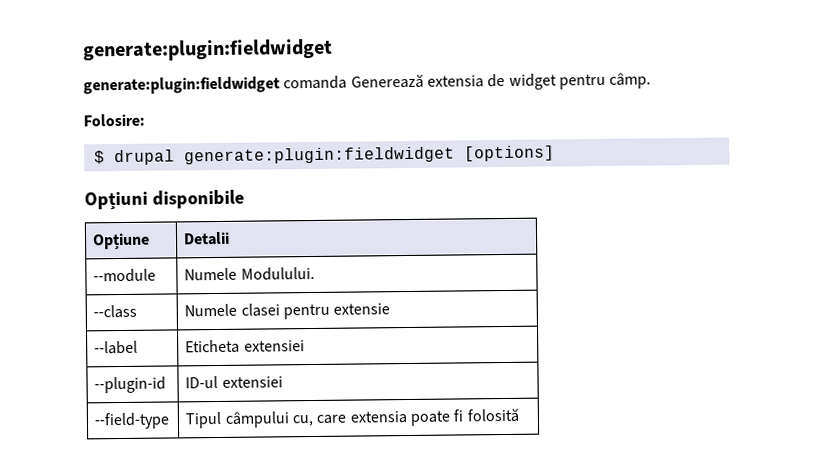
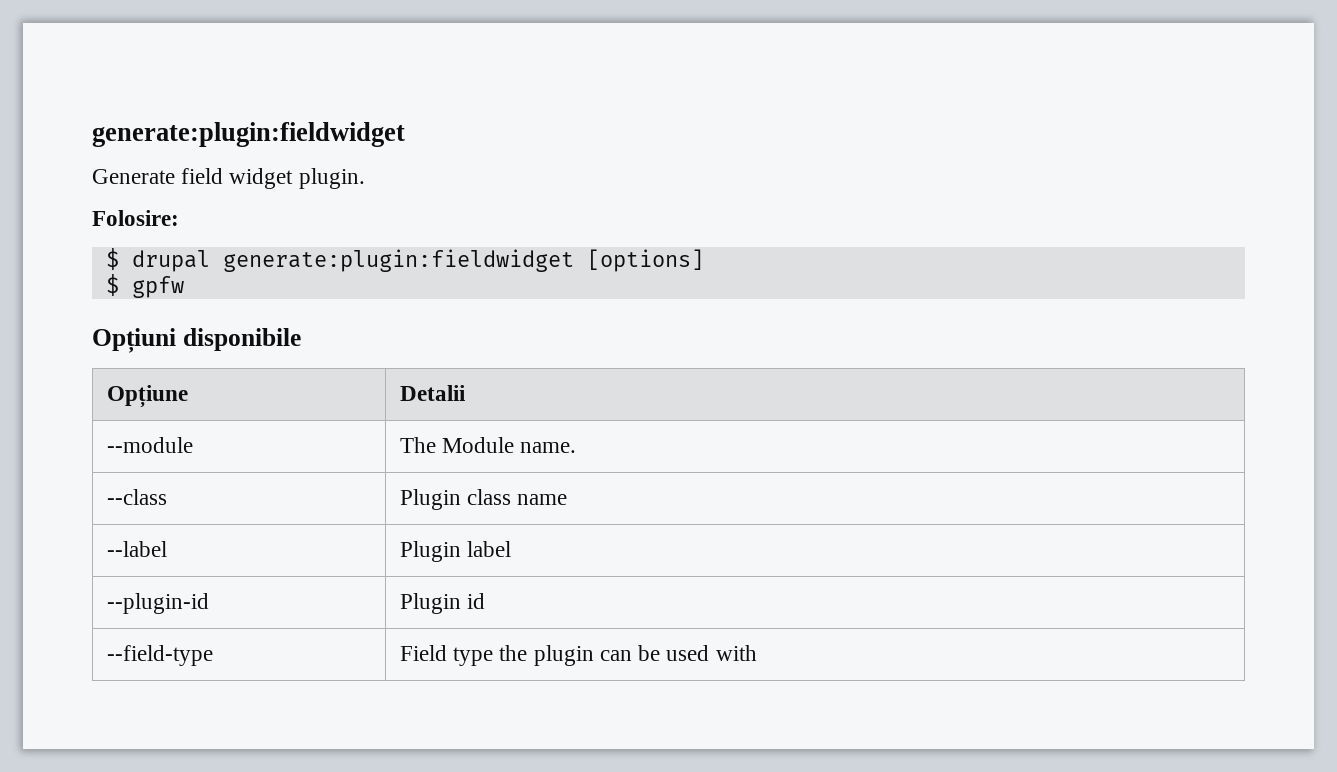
- generate:plugin:fieldwidget comanda Generează extensia de widget pentru câmp.
+ Generate field widget plugin.
+ $ gpfw
- --module | Numele Modulului.
- --class | Numele clasei pentru extensie
+ --module | The Module name.
+ --class | Plugin class name
- --label | Eticheta extensiei
+ --label | Plugin label
- --plugin-id | ID-ul extensiei
+ --plugin-id | Plugin id
- --field-type | Tipul câmpului cu, care extensia poate fi folosită
+ --field-type | Field type the plugin can be used with

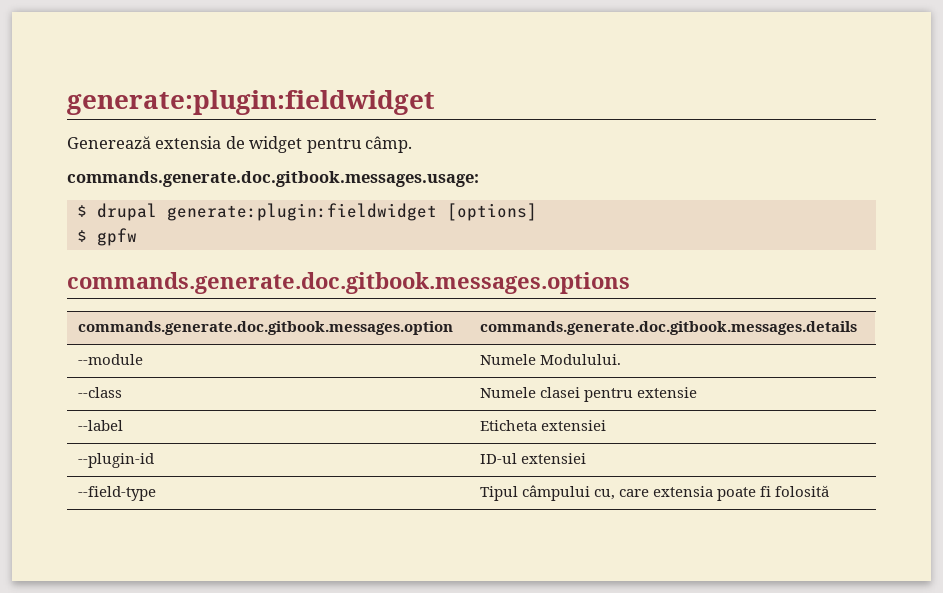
- Generate field widget plugin.
- Folosire:
+ Generează extensia de widget pentru câmp.
+ commands.generate.doc.gitbook.messages.usage:
- Opțiuni disponibile
- Opțiune | Detalii
- --module | The Module name.
- --class | Plugin class name
+ commands.generate.doc.gitbook.messages.options
+ commands.generate.doc.gitbook.messages.option | commands.generate.doc.gitbook.messages.details
+ --module | Numele Modulului.
+ --class | Numele clasei pentru extensie
- --label | Plugin label
+ --label | Eticheta extensiei
- --plugin-id | Plugin id
+ --plugin-id | ID-ul extensiei
- --field-type | Field type the plugin can be used with
+ --field-type | Tipul câmpului cu, care extensia poate fi folosită

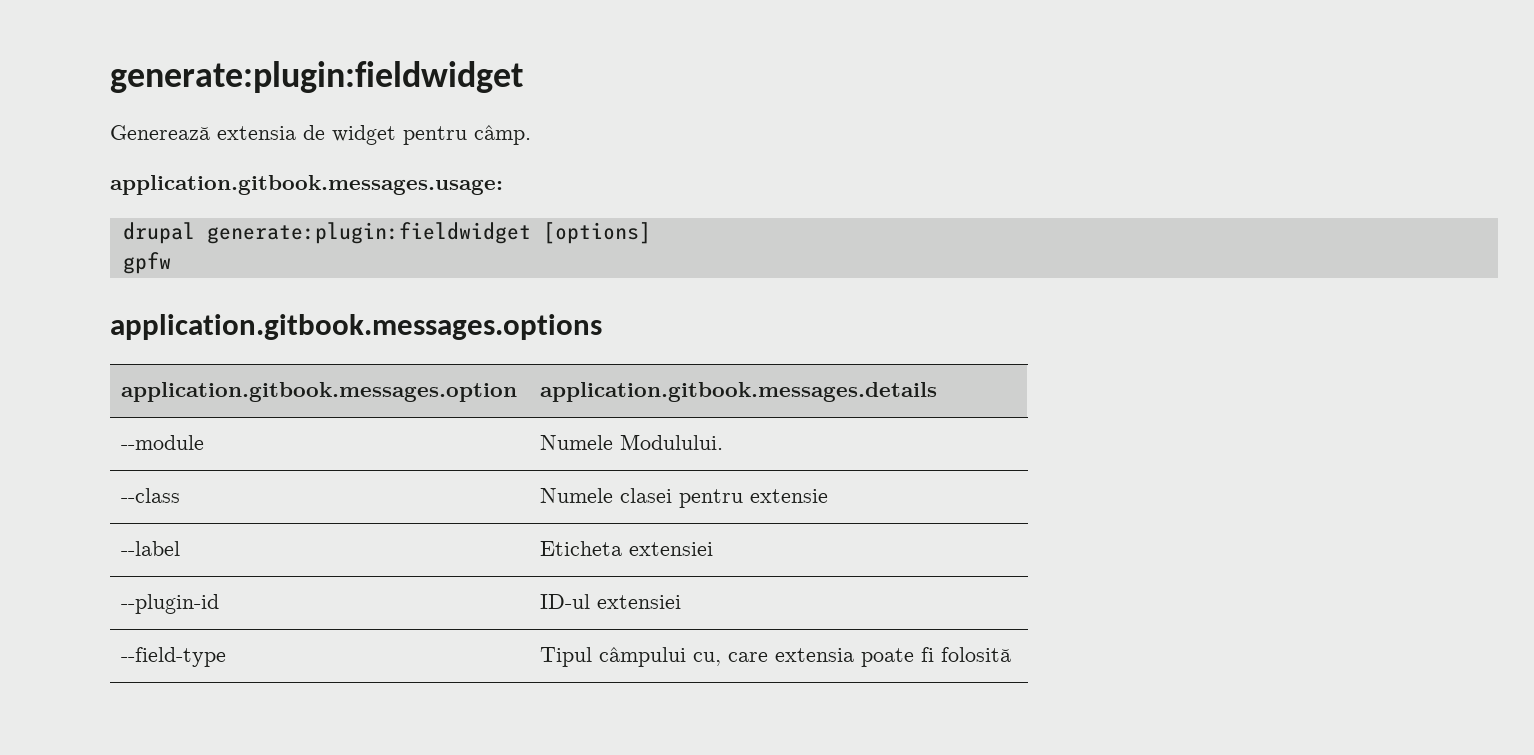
- commands.generate.doc.gitbook.messages.usage:
- $ drupal generate:plugin:fieldwidget [options]
+ application.gitbook.messages.usage:
+ drupal generate:plugin:fieldwidget [options]
- $ gpfw
+ gpfw
- commands.generate.doc.gitbook.messages.options
- commands.generate.doc.gitbook.messages.option | commands.generate.doc.gitbook.messages.details
+ application.gitbook.messages.options
+ application.gitbook.messages.option | application.gitbook.messages.details

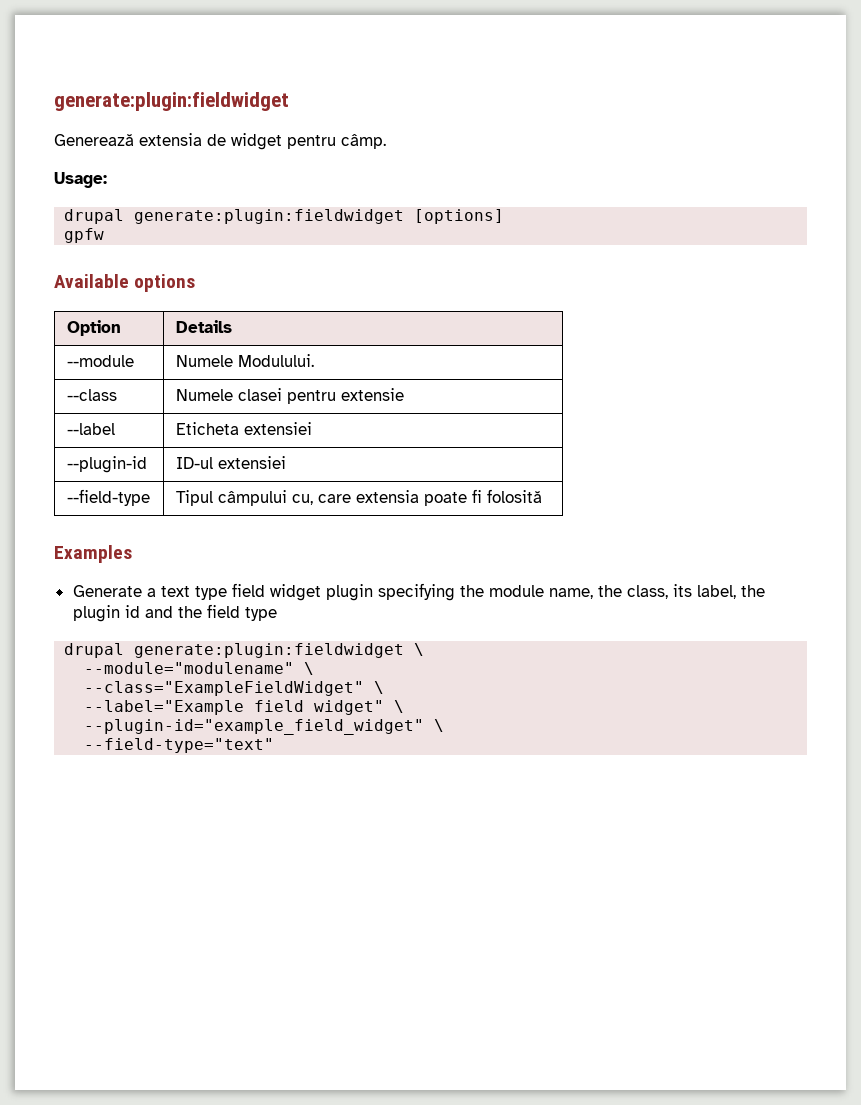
- application.gitbook.messages.usage:
+ Usage:
- application.gitbook.messages.options
- application.gitbook.messages.option | application.gitbook.messages.details
+ Available options
+ Option | Details
+ Examples
+ Generate a text type field widget plugin specifying the module name, the class, its label, the plugin id and the field type
+ drupal generate:plugin:fieldwidget \
+ --module="modulename" \
+ --class="ExampleFieldWidget" \
+ --label="Example field widget" \
+ --plugin-id="example_field_widget" \
+ --field-type="text"

